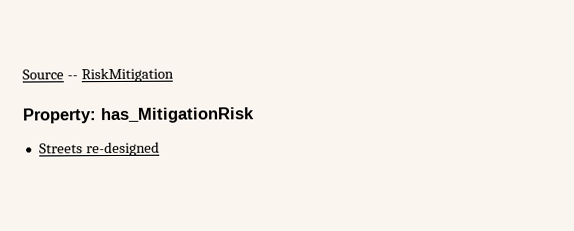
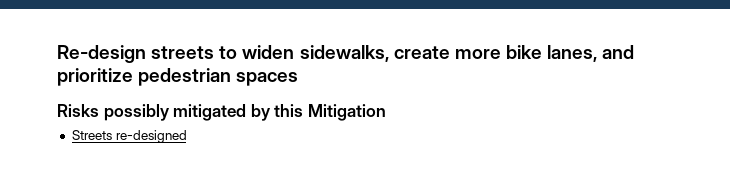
- Source -- RiskMitigation
- Property: has_MitigationRisk
+ Re-design streets to widen sidewalks, create more bike lanes, and prioritize pedestrian spaces
+ Risks possibly mitigated by this Mitigation

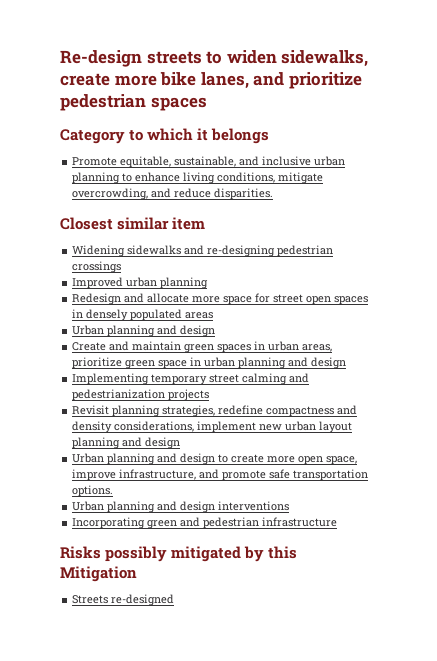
+ Category to which it belongs
+ Promote equitable, sustainable, and inclusive urban planning to enhance living conditions, mitigate overcrowding, and reduce disparities.
+ Closest similar item
+ Widening sidewalks and re-designing pedestrian crossings
+ Improved urban planning
+ Redesign and allocate more space for street open spaces in densely populated areas
+ Urban planning and design
+ Create and maintain green spaces in urban areas, prioritize green space in urban planning and design
+ Implementing temporary street calming and pedestrianization projects
+ Revisit planning strategies, redefine compactness and density considerations, implement new urban layout planning and design
+ Urban planning and design to create more open space, improve infrastructure, and promote safe transportation options.
+ Urban planning and design interventions
+ Incorporating green and pedestrian infrastructure

